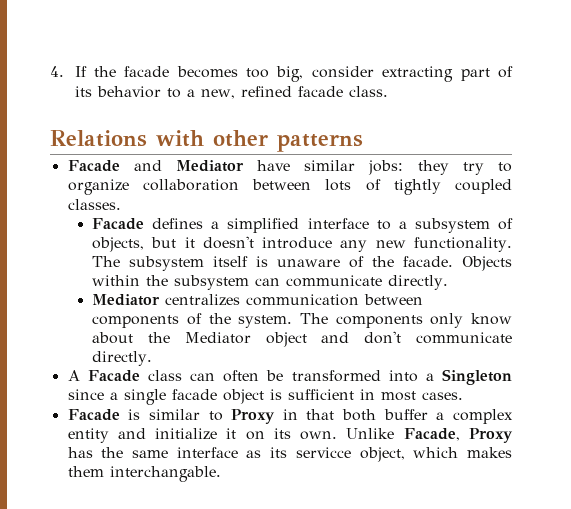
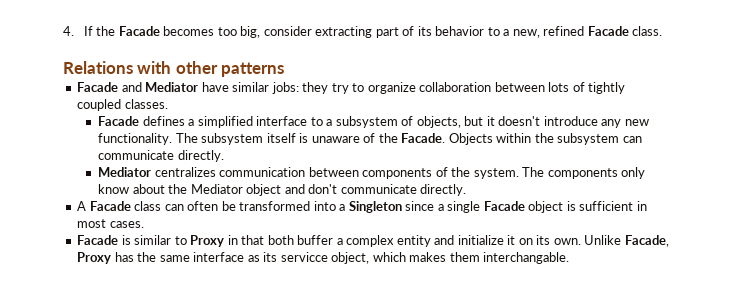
- 4. If the facade becomes too big, consider extracting part of its behavior to a new, refined facade class.
+ 4. If the Facade becomes too big, consider extracting part of its behavior to a new, refined Facade class.
- The subsystem itself is unaware of the facade.
+ The subsystem itself is unaware of the Facade.
- A Facade class can often be transformed into a Singleton since a single facade object is sufficient in most cases.
+ A Facade class can often be transformed into a Singleton since a single Facade object is sufficient in most cases.

